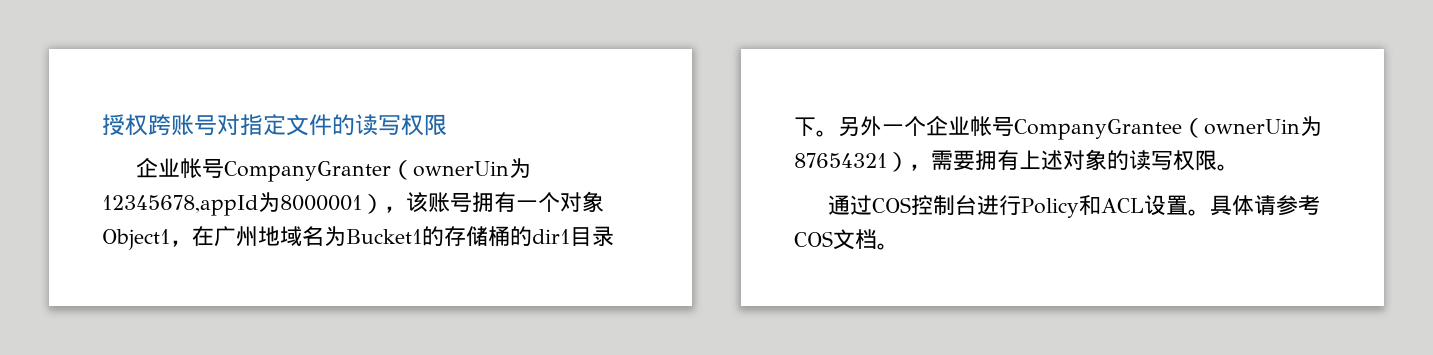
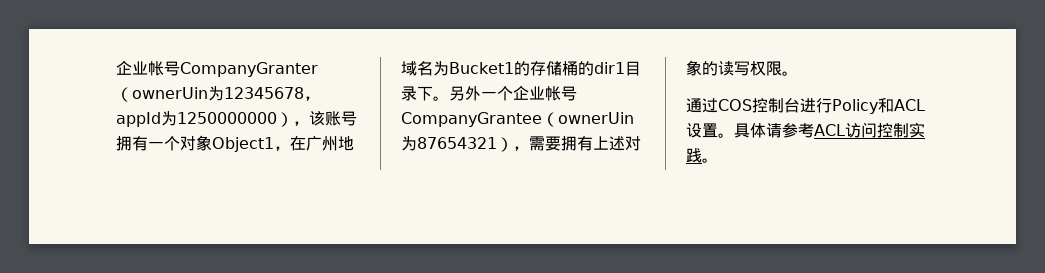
- 授权跨账号对指定文件的读写权限
- 企业帐号CompanyGranter（ownerUin为12345678,appId为8000001），该账号拥有一个对象Object1，在广州地域名为Bucket1的存储桶的dir1目录下。
+ 企业帐号CompanyGranter（ownerUin为12345678，appId为1250000000），该账号拥有一个对象Object1，在广州地域名为Bucket1的存储桶的dir1目录下。
- 具体请参考COS文档。
+ 具体请参考ACL访问控制实践。

